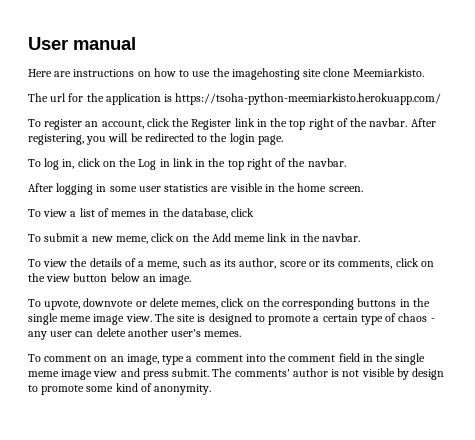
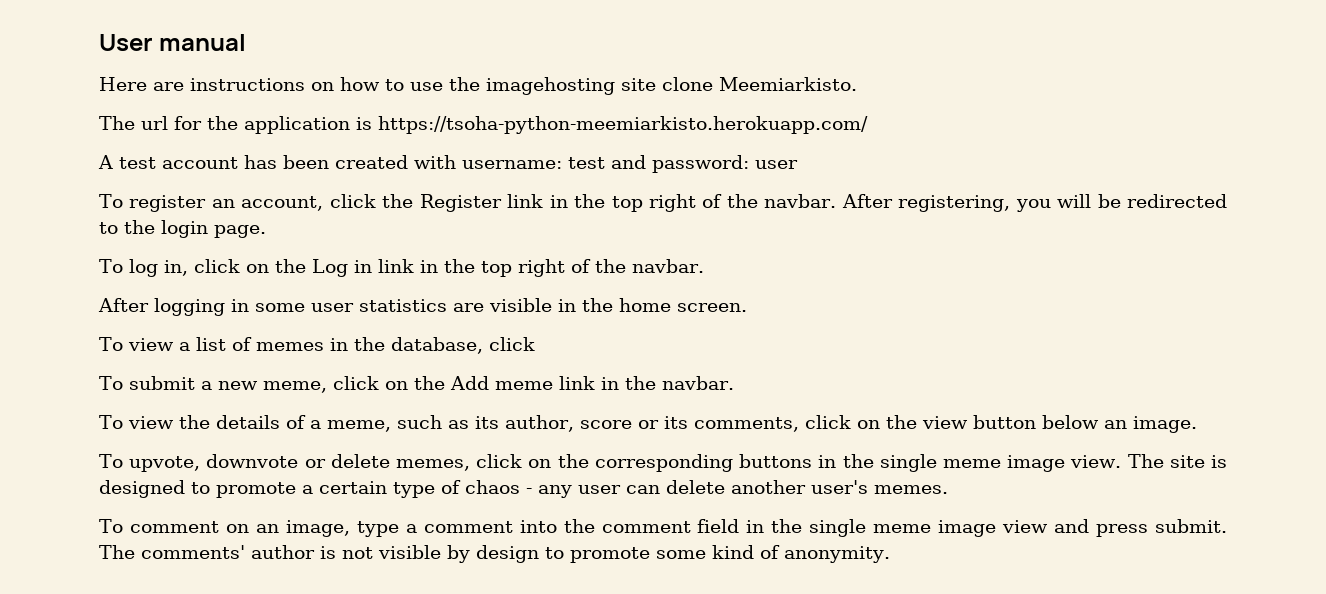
+ A test account has been created with username: test and password: user

